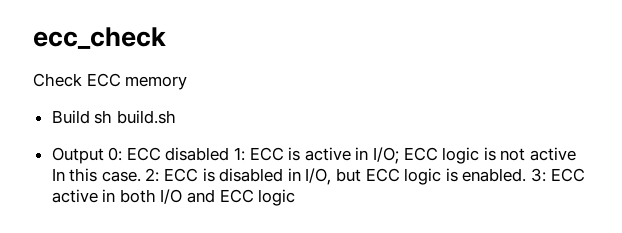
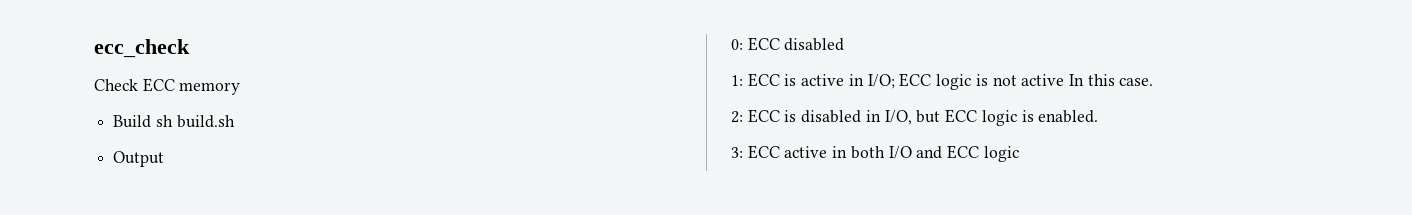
- Output 0: ECC disabled 1: ECC is active in I/O; ECC logic is not active In this case. 2: ECC is disabled in I/O, but ECC logic is enabled. 3: ECC active in both I/O and ECC logic
+ Output
+ 0: ECC disabled
+ 1: ECC is active in I/O; ECC logic is not active In this case.
+ 2: ECC is disabled in I/O, but ECC logic is enabled.
+ 3: ECC active in both I/O and ECC logic

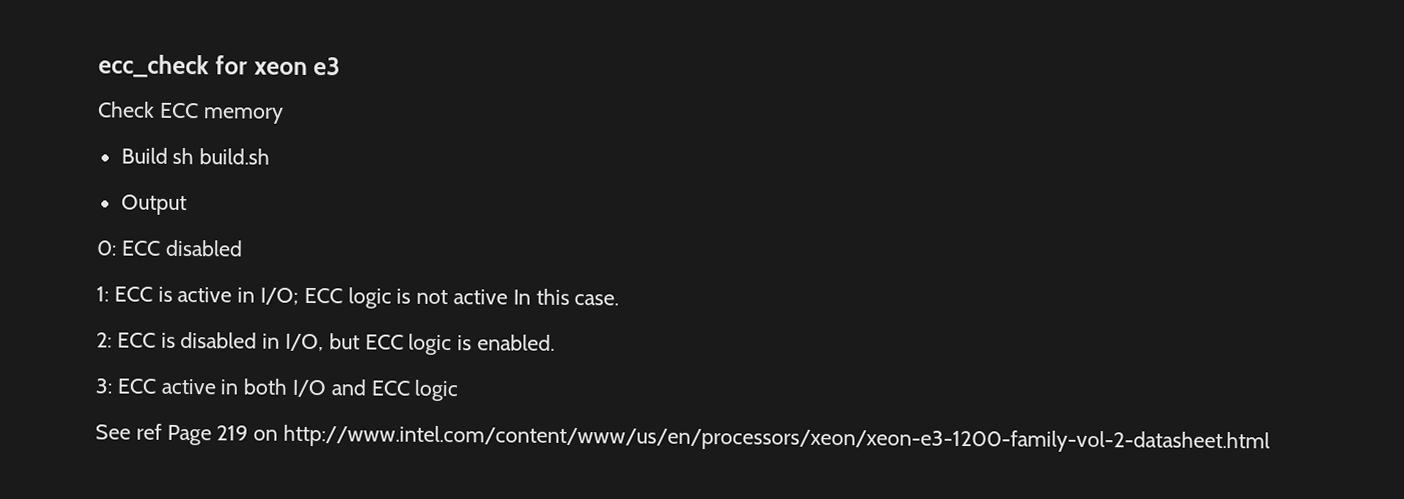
- ecc_check
+ ecc_check for xeon e3
+ See ref Page 219 on http://www.intel.com/content/www/us/en/processors/xeon/xeon-e3-1200-family-vol-2-datasheet.html

